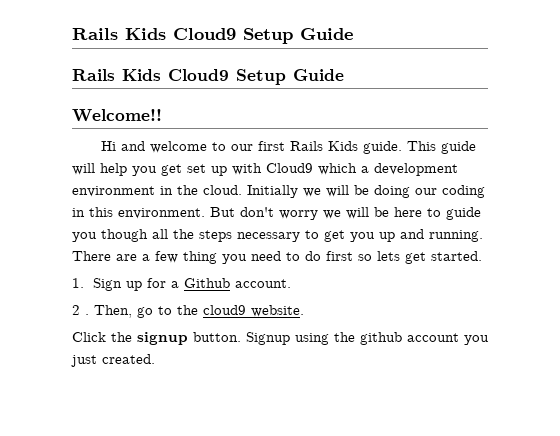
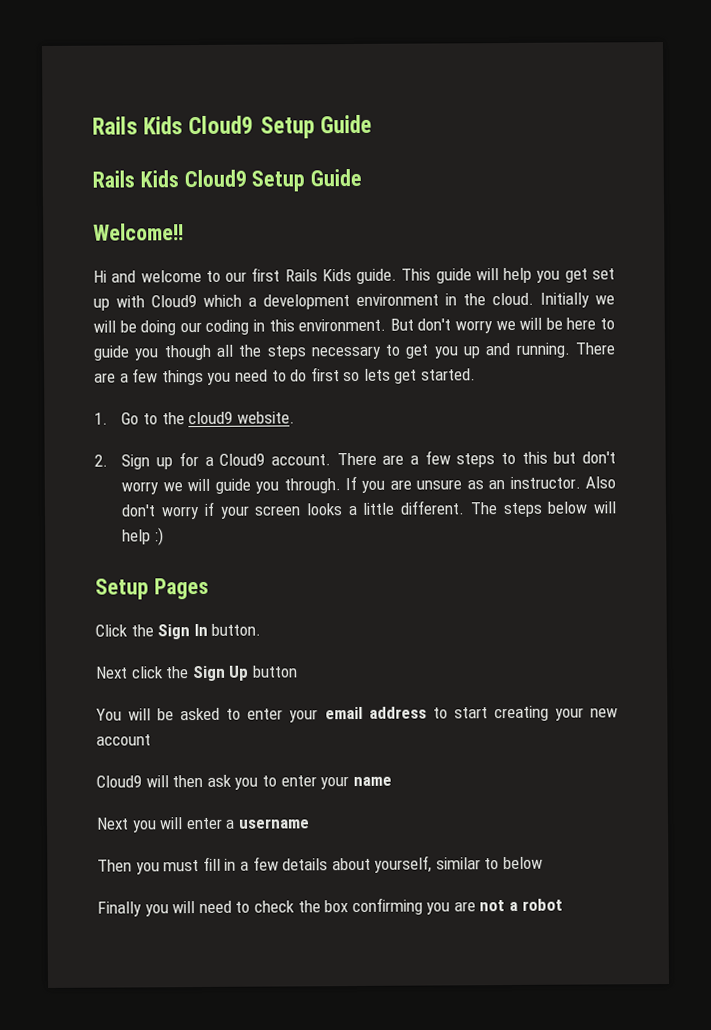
- There are a few thing you need to do first so lets get started.
+ There are a few things you need to do first so lets get started.
- 1. Sign up for a Github account.
- 2 . Then, go to the cloud9 website.
+ 1. Go to the cloud9 website.
+ 2. Sign up for a Cloud9 account. There are a few steps to this but don't worry we will guide you through. If you are unsure as an instructor. Also don't worry if your screen looks a little different. The steps below will help :)
+ Setup Pages
- Click the signup button. Signup using the github account you just created.
+ Click the Sign In button.
+ Next click the Sign Up button
+ You will be asked to enter your email address to start creating your new account
+ Cloud9 will then ask you to enter your name
+ Next you will enter a username
+ Then you must fill in a few details about yourself, similar to below
+ Finally you will need to check the box confirming you are not a robot

